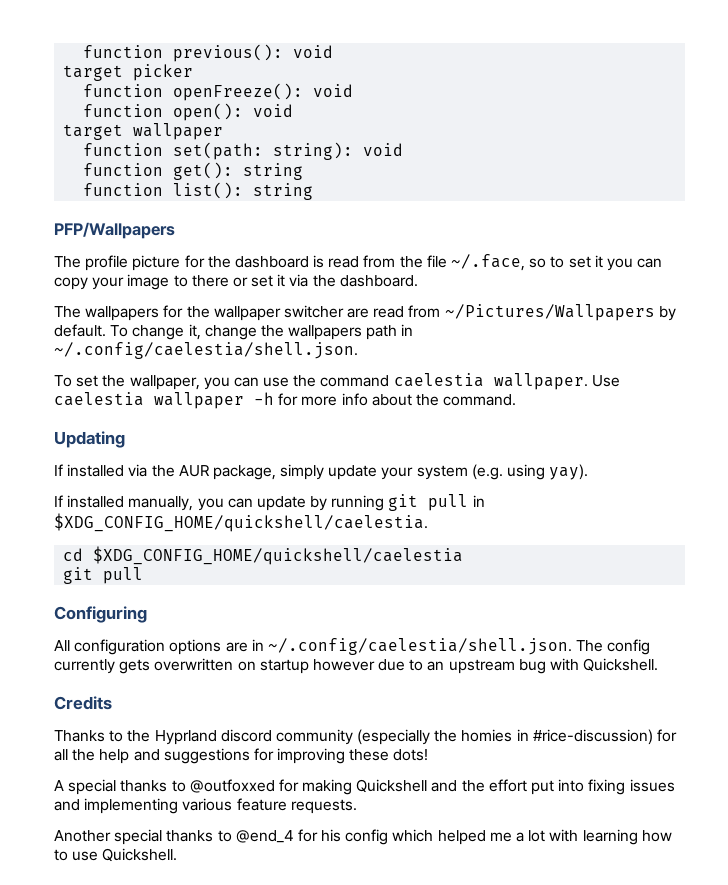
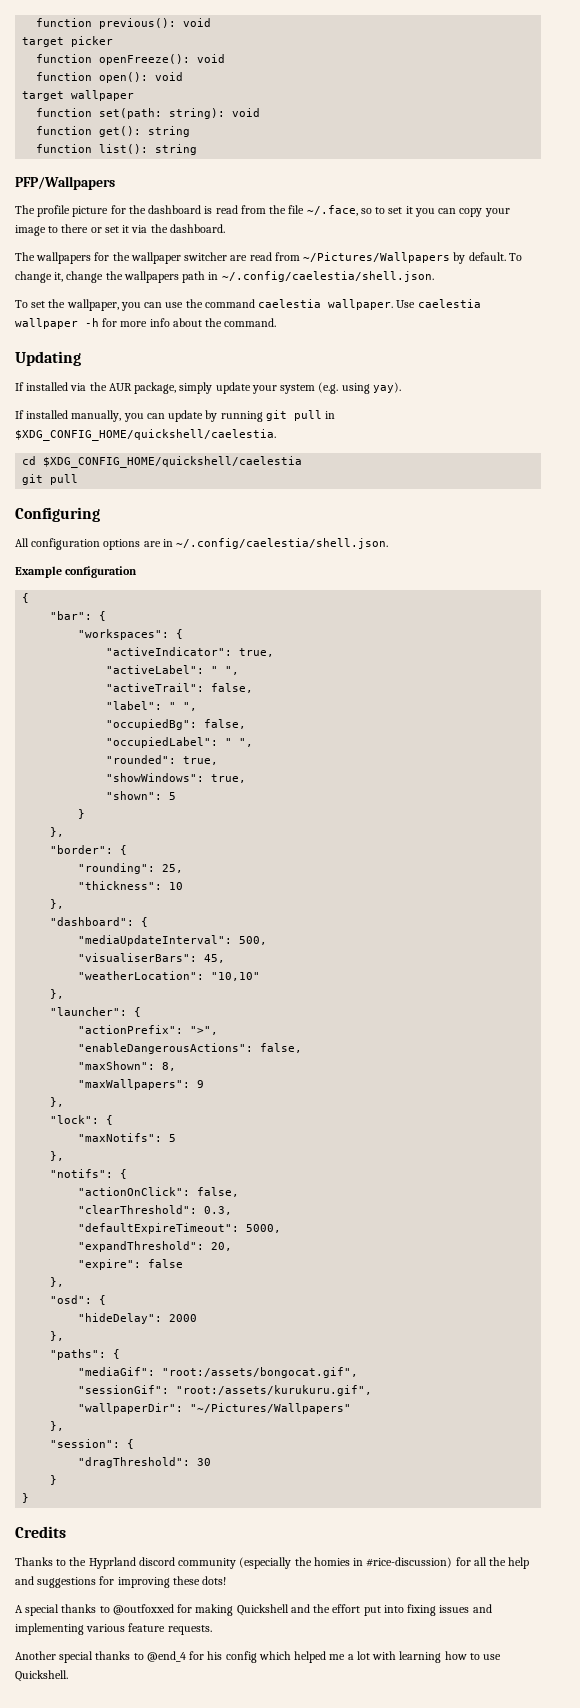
- All configuration options are in ~/.config/caelestia/shell.json. The config currently gets overwritten on startup however due to an upstream bug with Quickshell.
+ All configuration options are in ~/.config/caelestia/shell.json.
+ Example configuration
+ {
+ "bar": {
+ "workspaces": {
+ "activeIndicator": true,
+ "activeLabel": " ",
+ "activeTrail": false,
+ "label": " ",
+ "occupiedBg": false,
+ "occupiedLabel": " ",
+ "rounded": true,
+ "showWindows": true,
+ "shown": 5
+ }
+ },
+ "border": {
+ "rounding": 25,
+ "thickness": 10
+ },
+ "dashboard": {
+ "mediaUpdateInterval": 500,
+ "visualiserBars": 45,
+ "weatherLocation": "10,10"
+ },
+ "launcher": {
+ "actionPrefix": ">",
+ "enableDangerousActions": false,
+ "maxShown": 8,
+ "maxWallpapers": 9
+ },
+ "lock": {
+ "maxNotifs": 5
+ },
+ "notifs": {
+ "actionOnClick": false,
+ "clearThreshold": 0.3,
+ "defaultExpireTimeout": 5000,
+ "expandThreshold": 20,
+ "expire": false
+ },
+ "osd": {
+ "hideDelay": 2000
+ },
+ "paths": {
+ "mediaGif": "root:/assets/bongocat.gif",
+ "sessionGif": "root:/assets/kurukuru.gif",
+ "wallpaperDir": "~/Pictures/Wallpapers"
+ },
+ "session": {
+ "dragThreshold": 30
+ }
+ }

